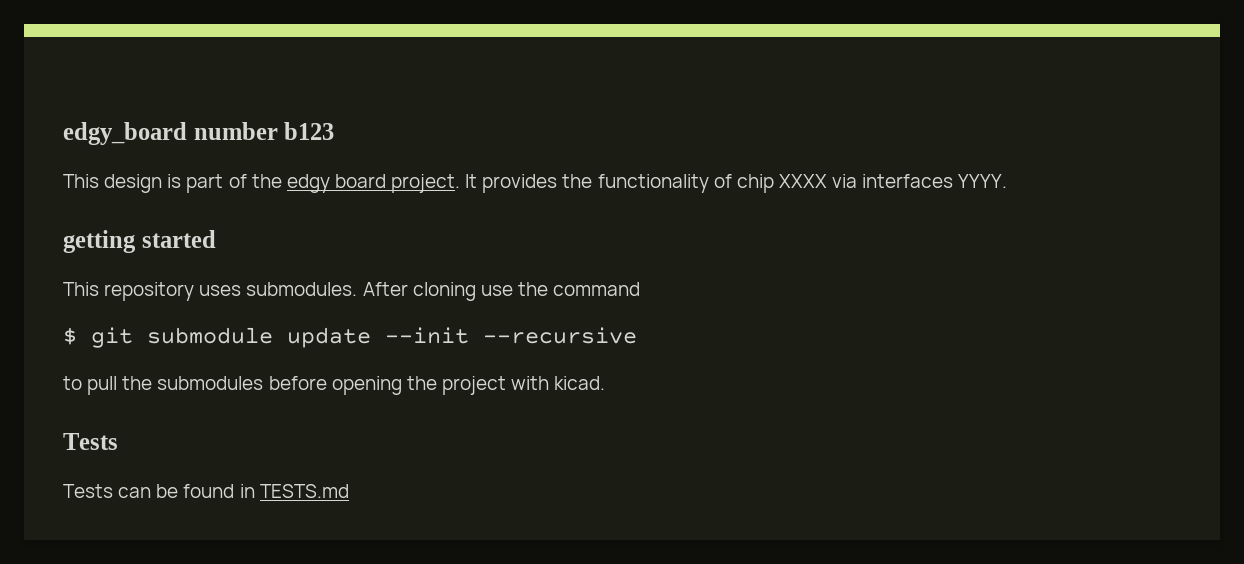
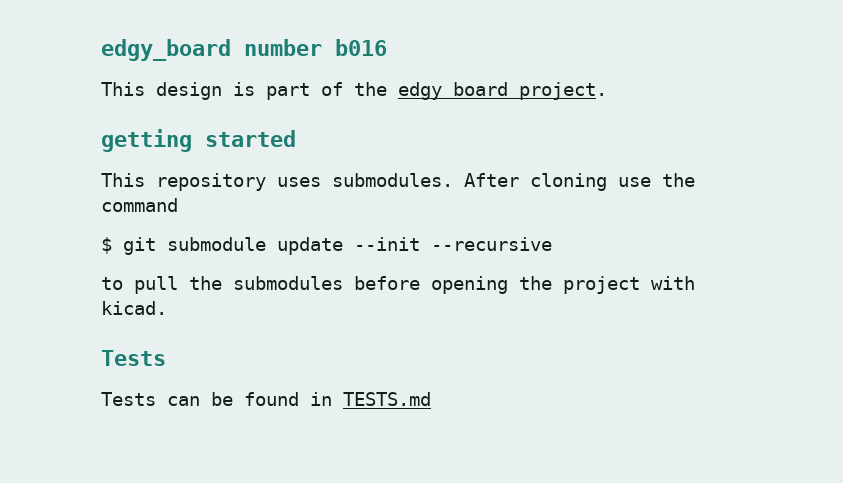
- edgy_board number b123
+ edgy_board number b016
- It provides the functionality of chip XXXX via interfaces YYYY.

